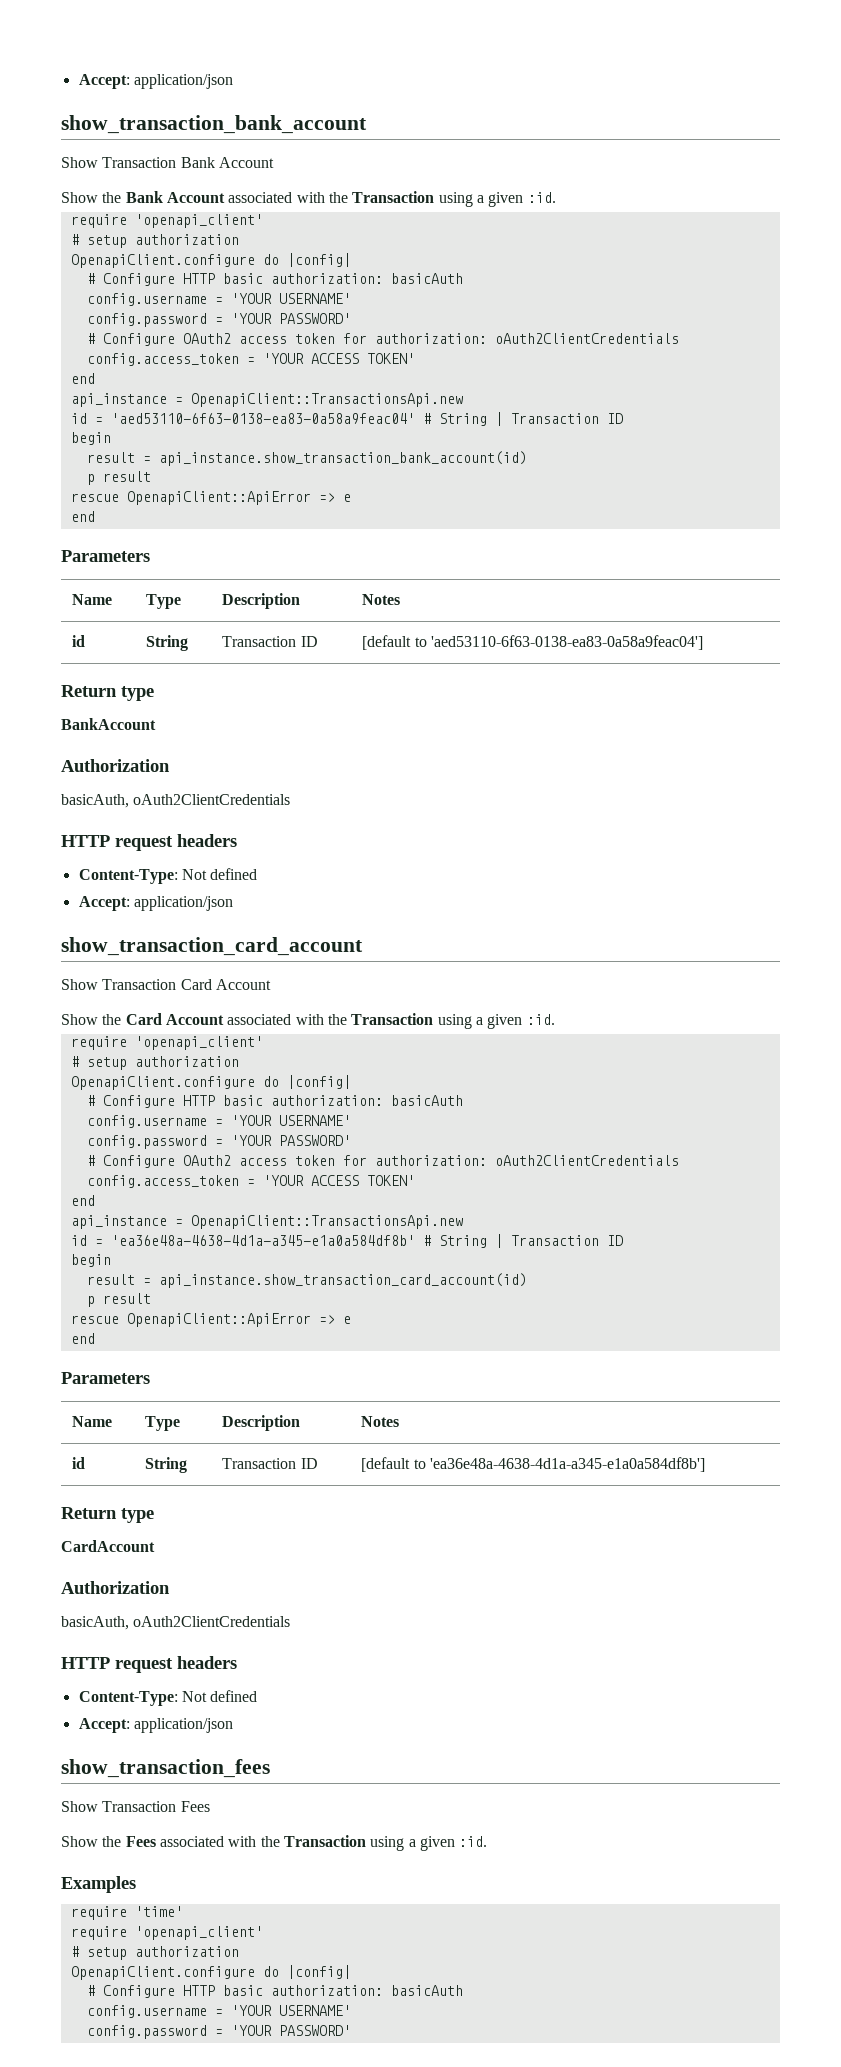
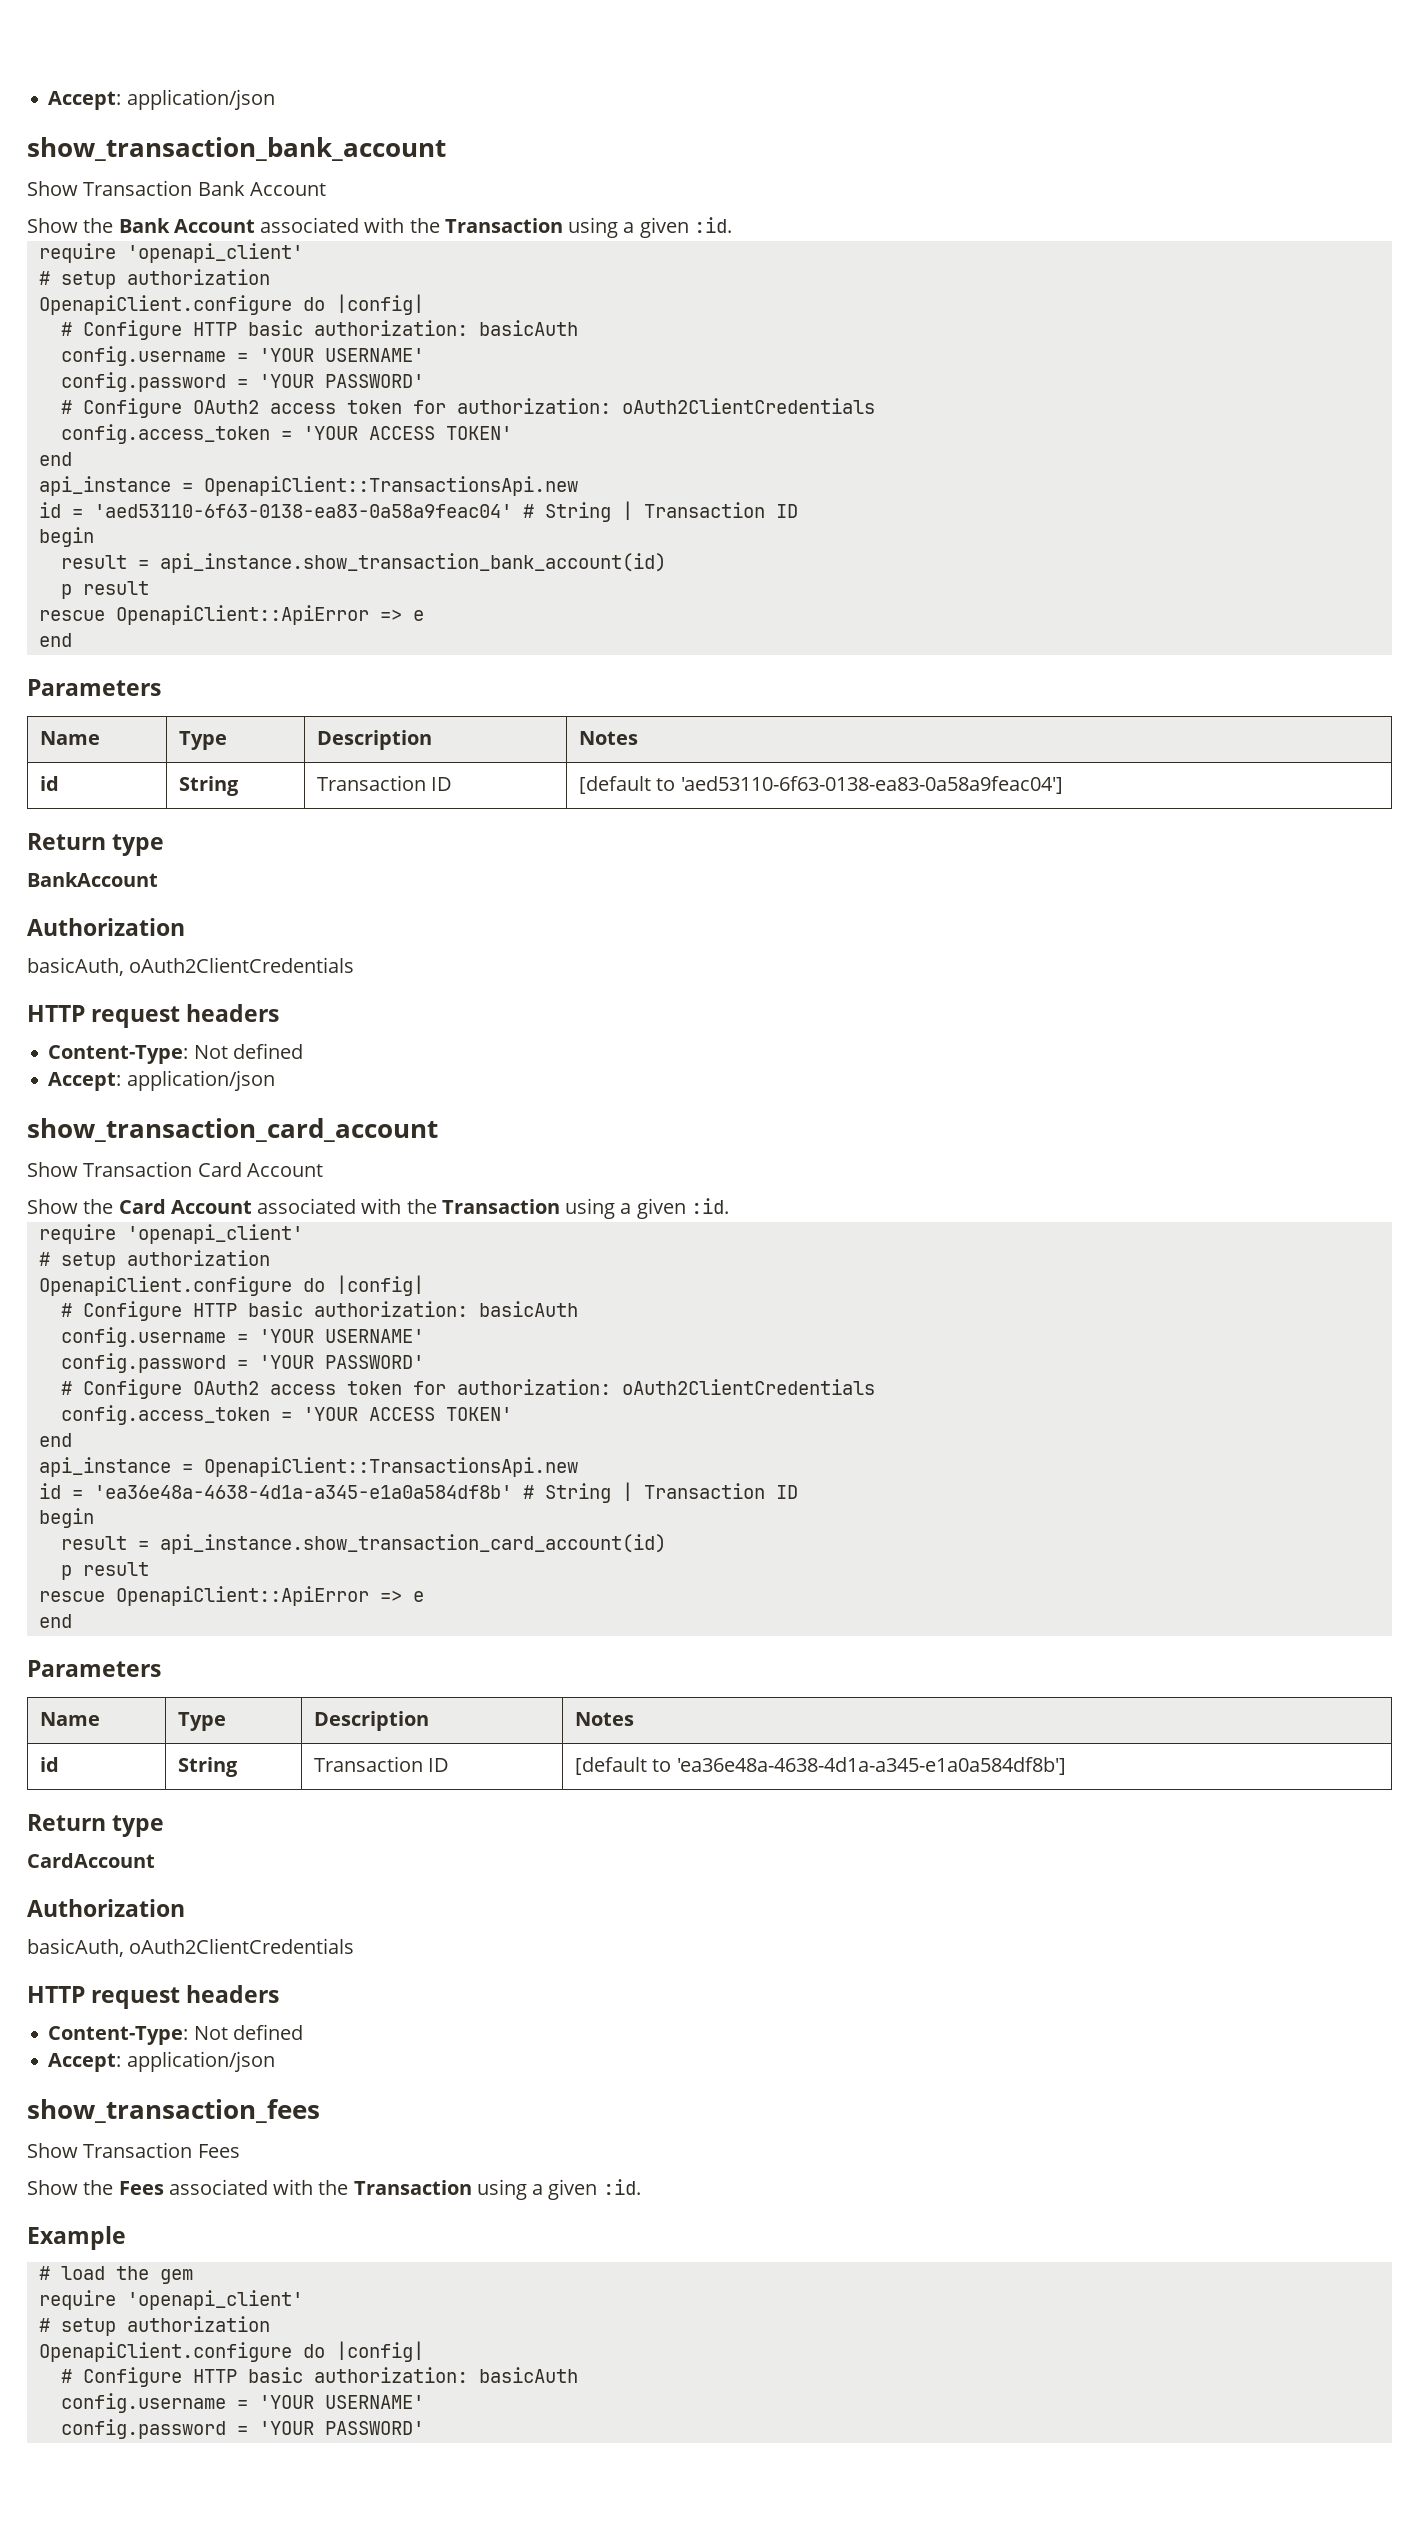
- Examples
- require 'time'
+ Example
+ # load the gem

